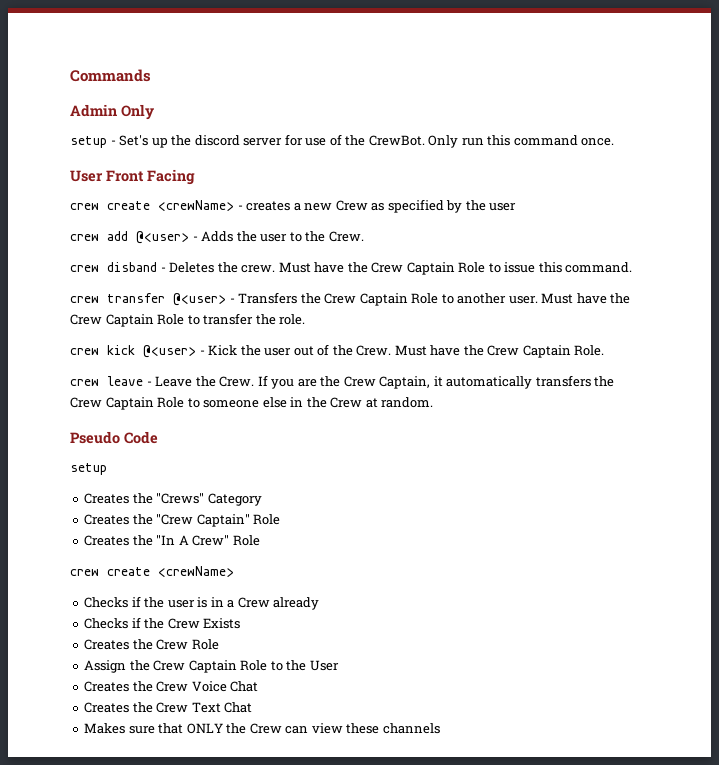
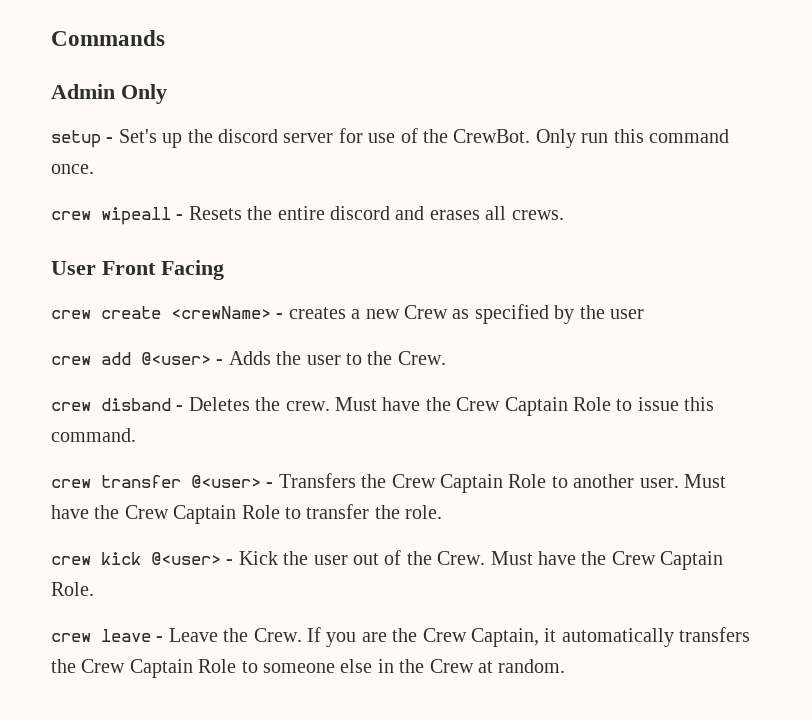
+ crew wipeall - Resets the entire discord and erases all crews.
- Pseudo Code
- setup
- Creates the "Crews" Category
- Creates the "Crew Captain" Role
- Creates the "In A Crew" Role
- crew create <crewName>
- Checks if the user is in a Crew already
- Checks if the Crew Exists
- Creates the Crew Role
- Assign the Crew Captain Role to the User
- Creates the Crew Voice Chat
- Creates the Crew Text Chat
- Makes sure that ONLY the Crew can view these channels

